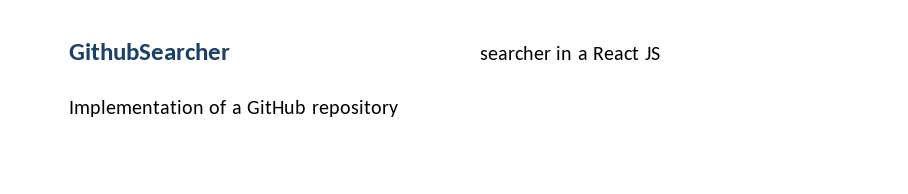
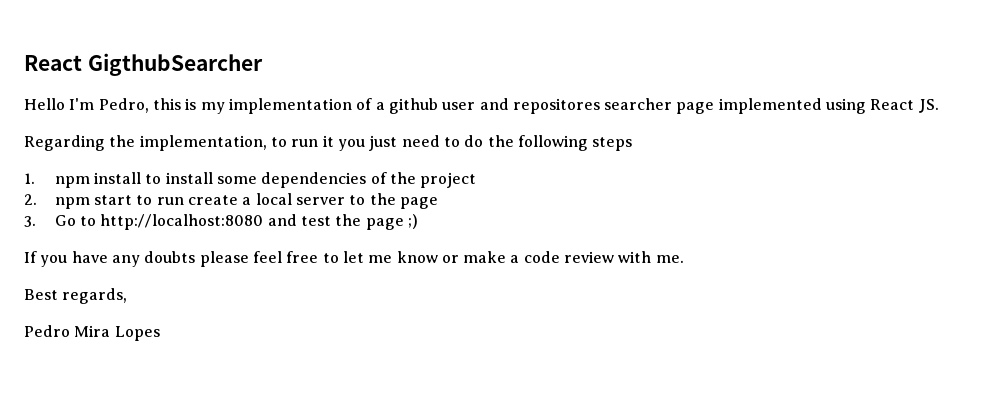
- GithubSearcher
- Implementation of a GitHub repository searcher in a React JS
+ React GigthubSearcher
+ Hello I'm Pedro, this is my implementation of a github user and repositores searcher page implemented using React JS.
+ Regarding the implementation, to run it you just need to do the following steps
+ 1. npm install to install some dependencies of the project
+ 2. npm start to run create a local server to the page
+ 3. Go to http://localhost:8080 and test the page ;)
+ If you have any doubts please feel free to let me know or make a code review with me.
+ Best regards,
+ Pedro Mira Lopes

